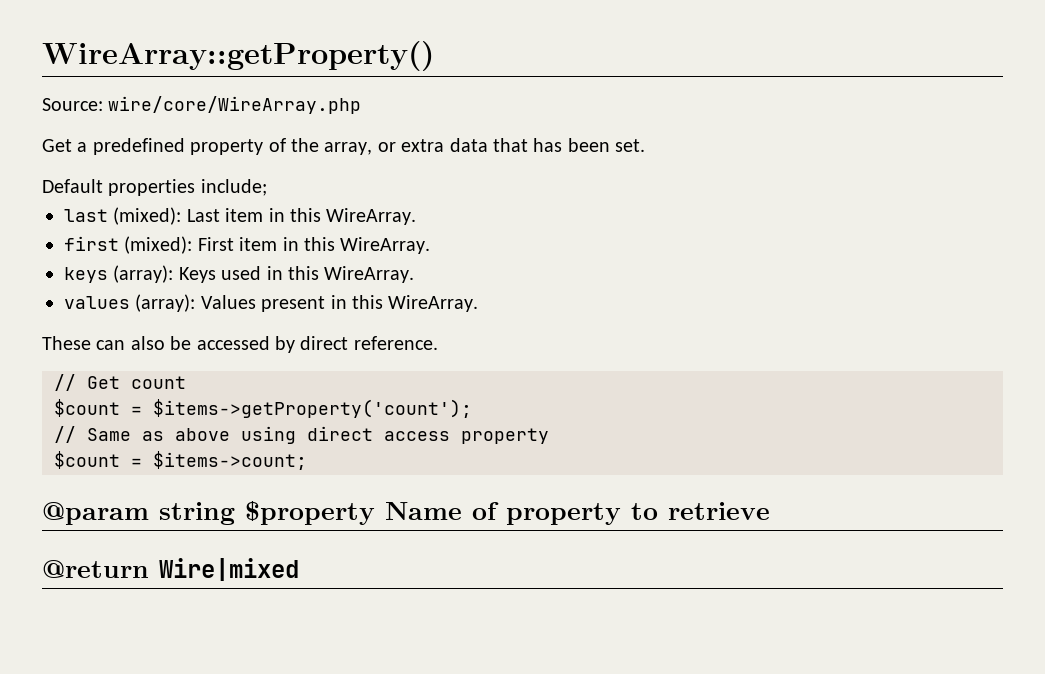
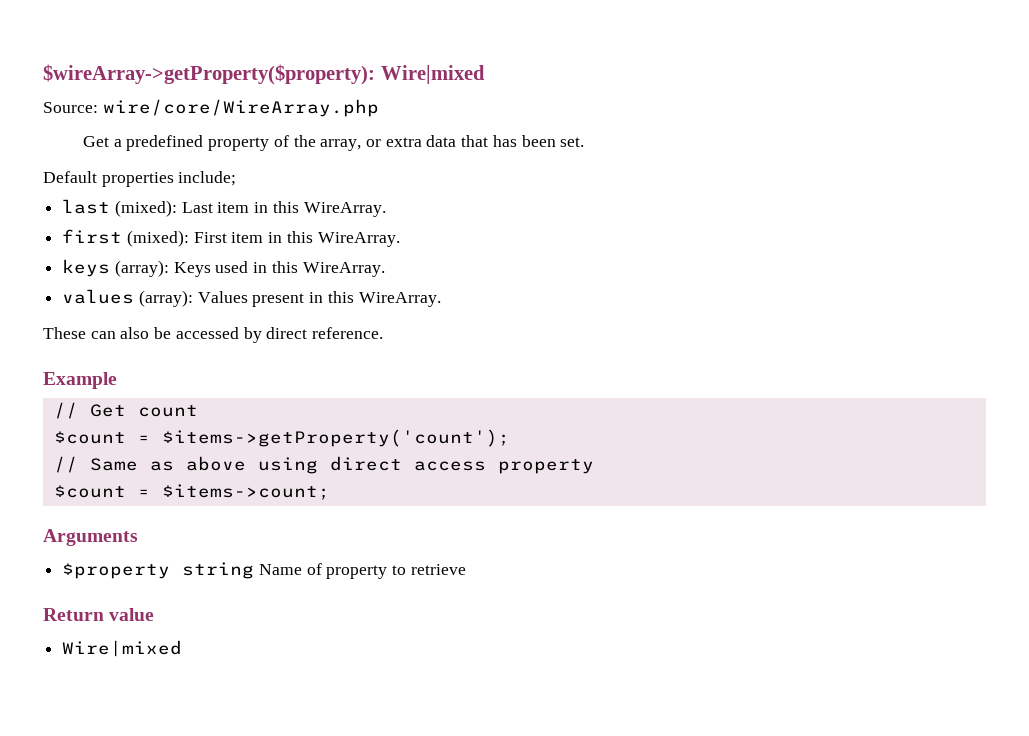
- WireArray::getProperty()
+ $wireArray->getProperty($property): Wire|mixed
+ Example
- @param string $property Name of property to retrieve
+ Arguments
+ $property string Name of property to retrieve
- @return Wire|mixed
+ Return value
+ Wire|mixed

